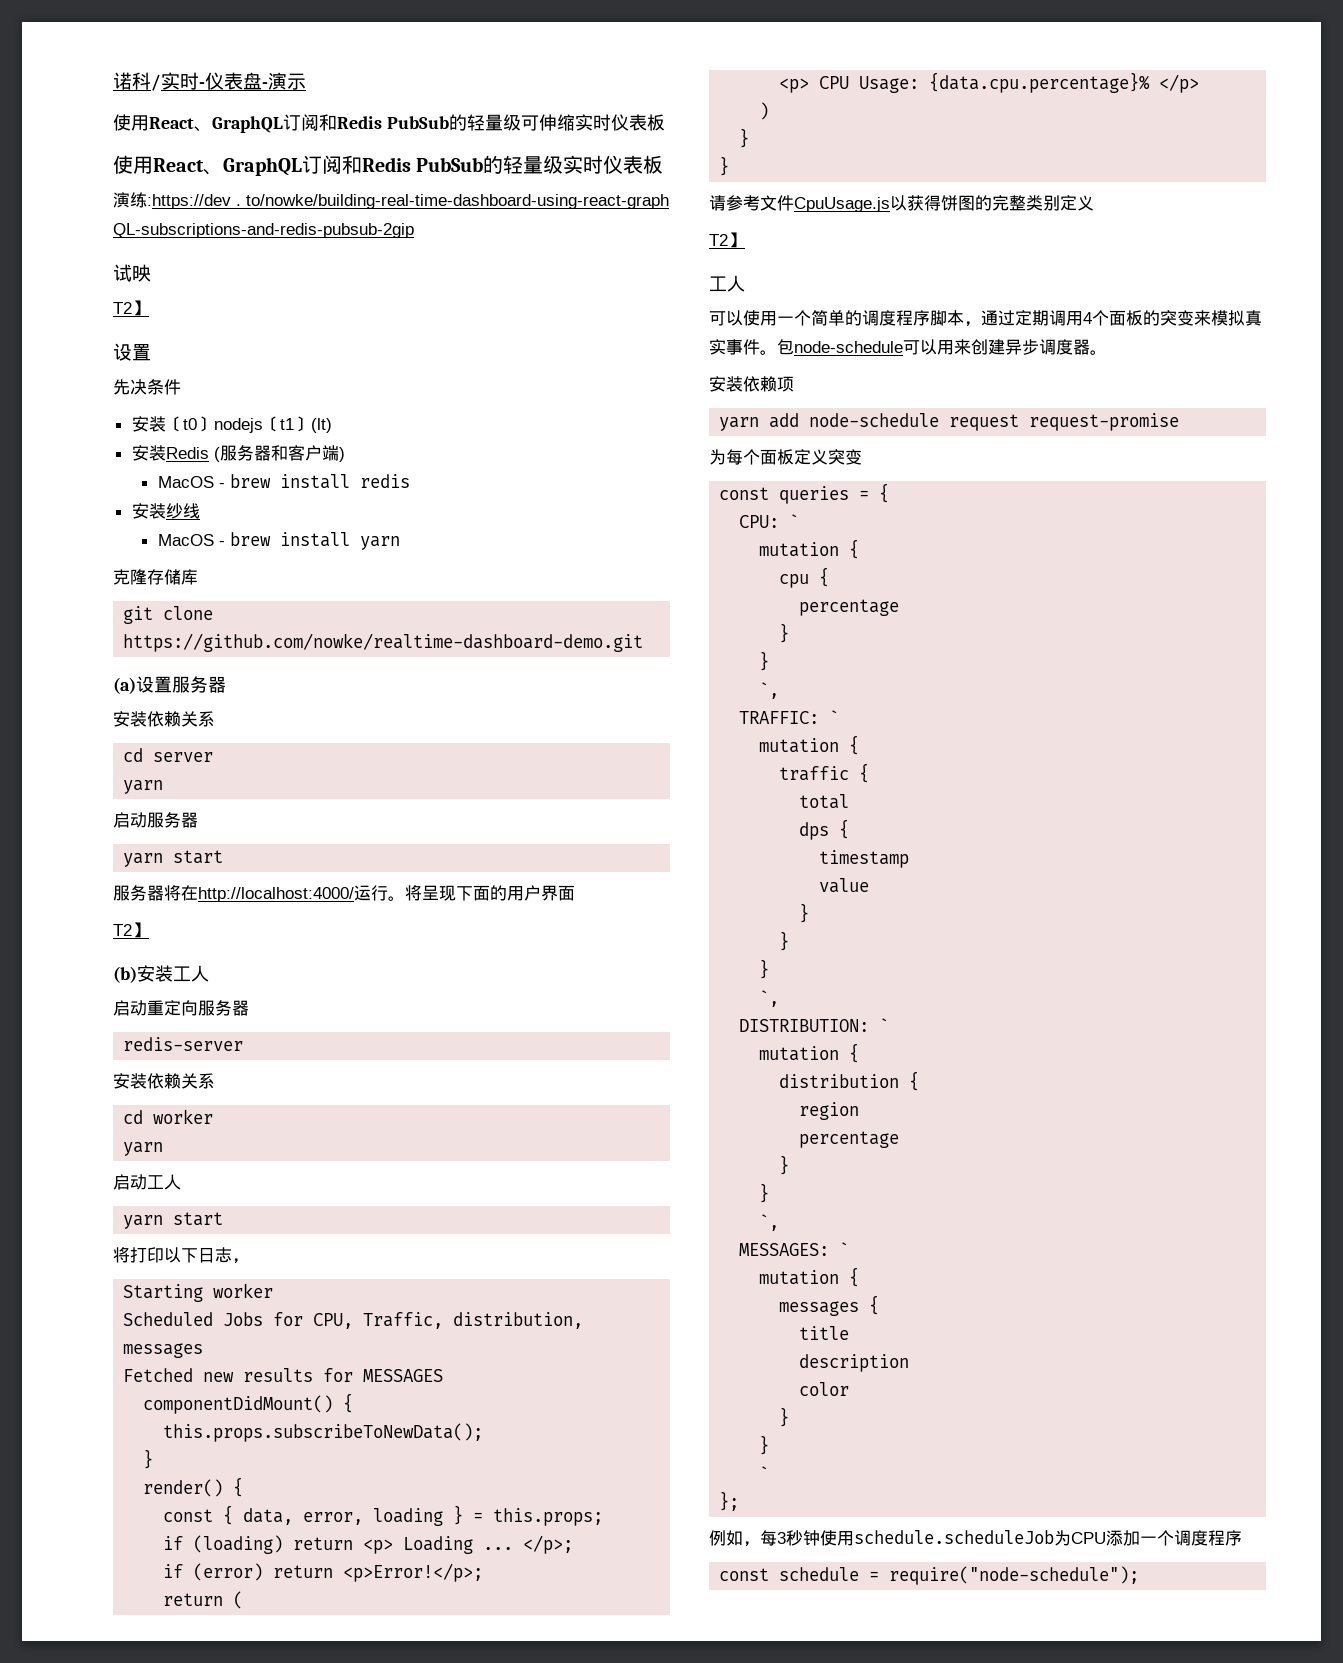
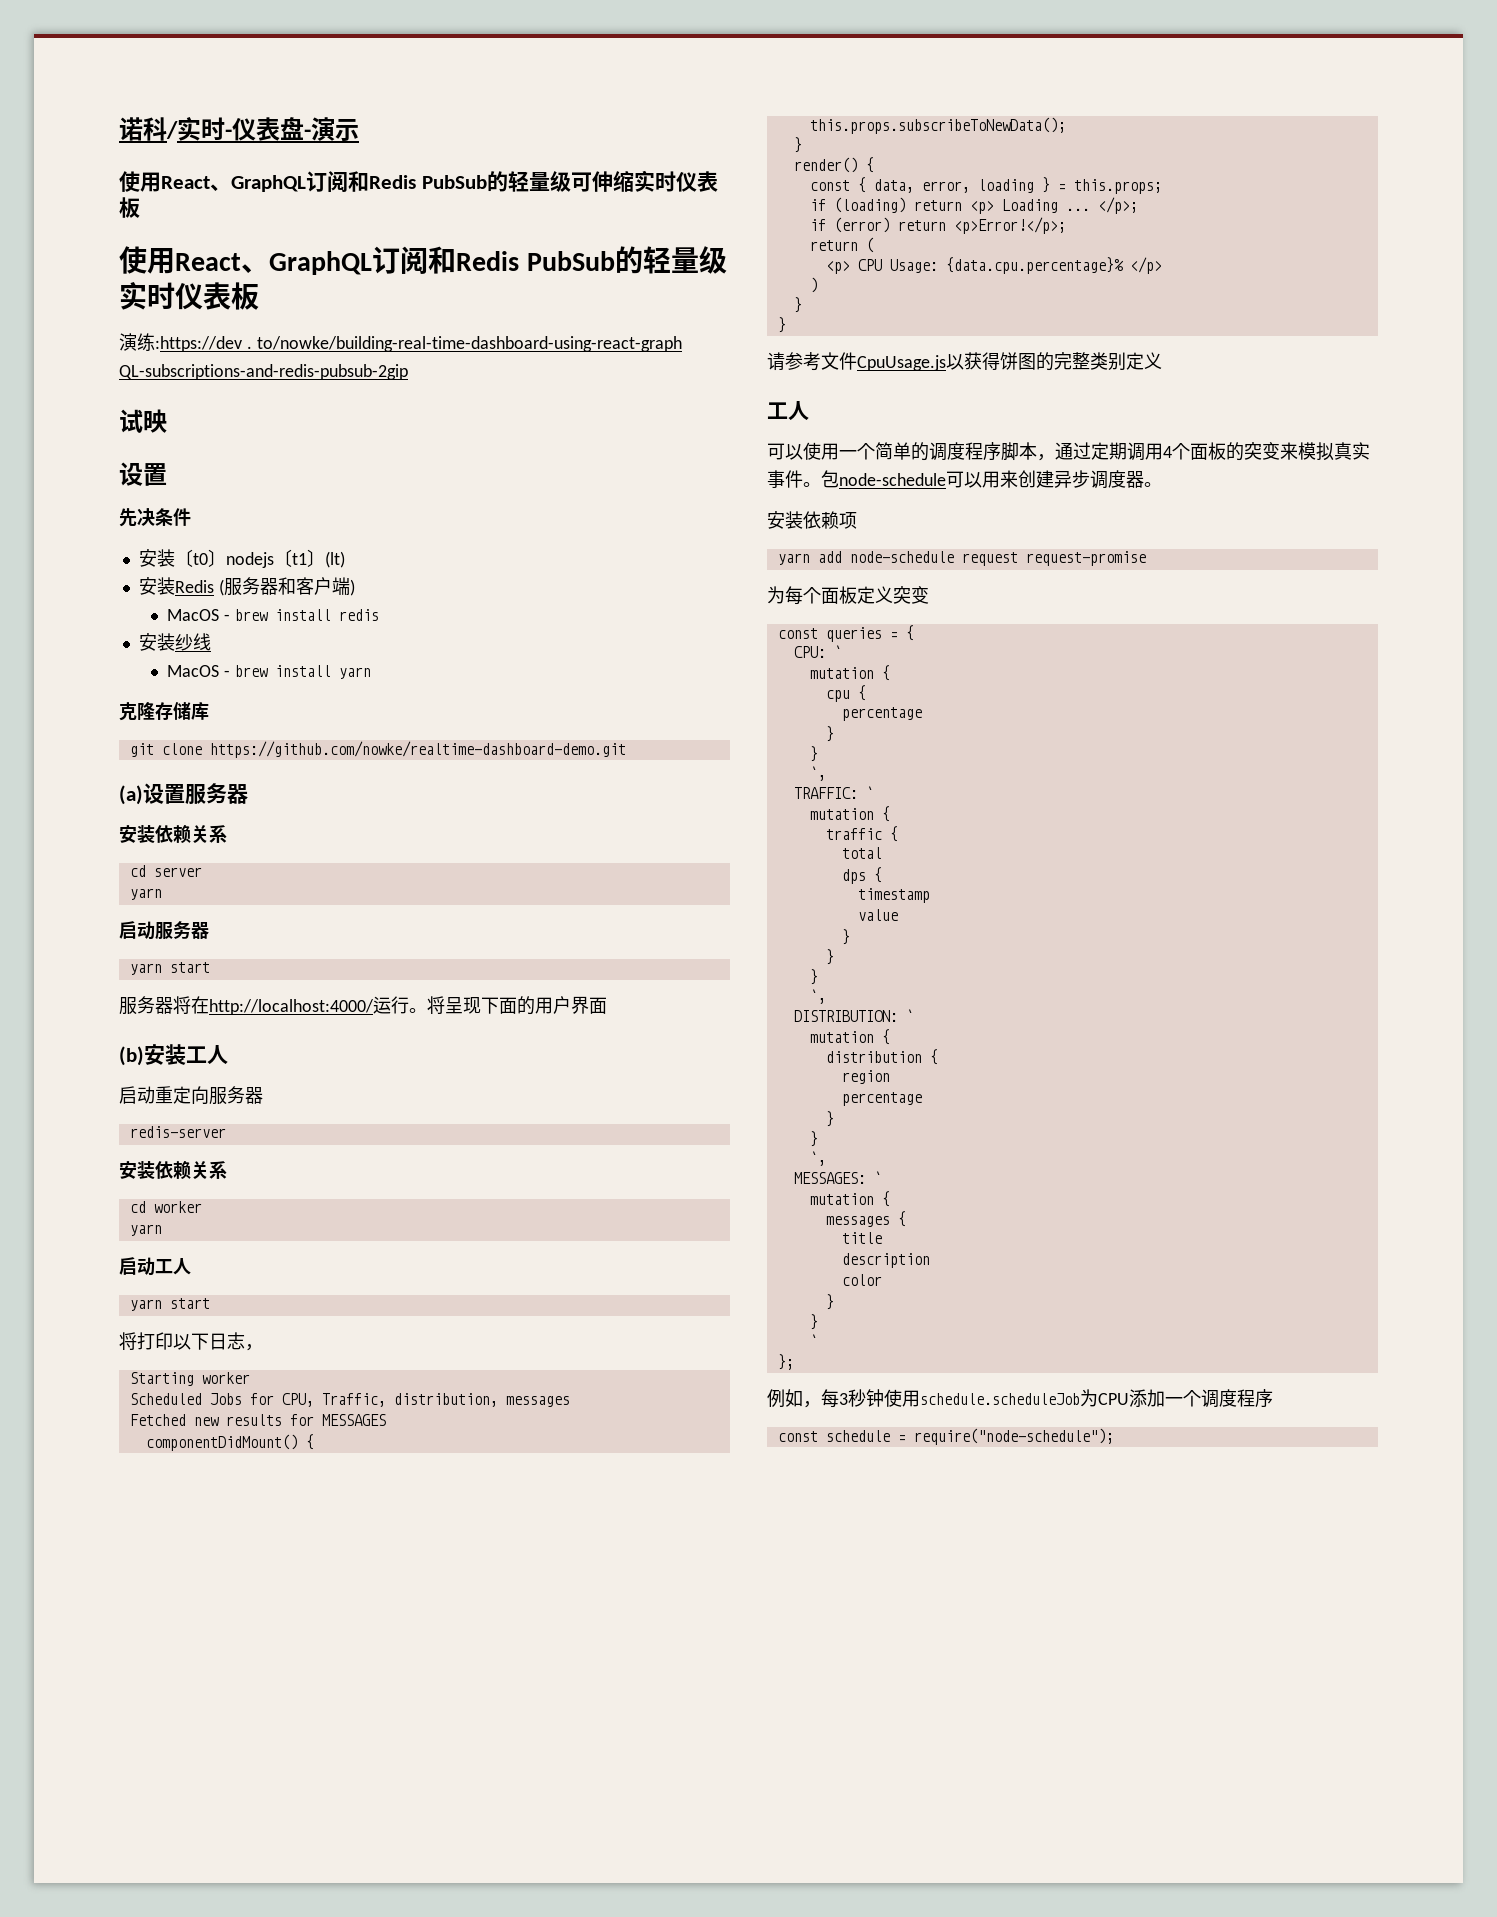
  试映
- T2】
  将呈现下面的用户界面
- T2】
  请参考文件CpuUsage.js以获得饼图的完整类别定义
- T2】

